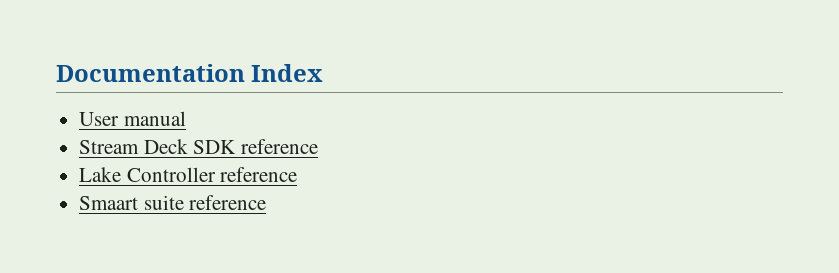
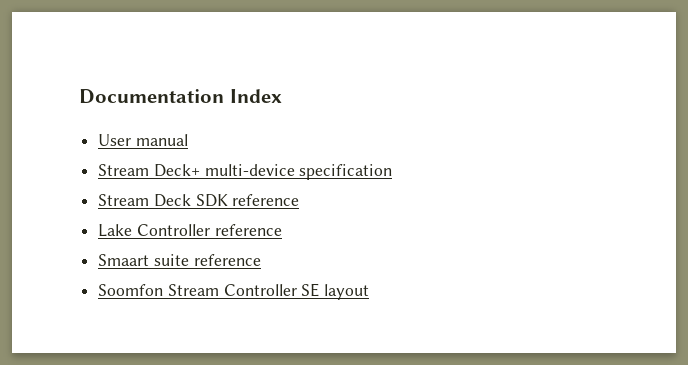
+ Stream Deck+ multi-device specification
+ Soomfon Stream Controller SE layout

